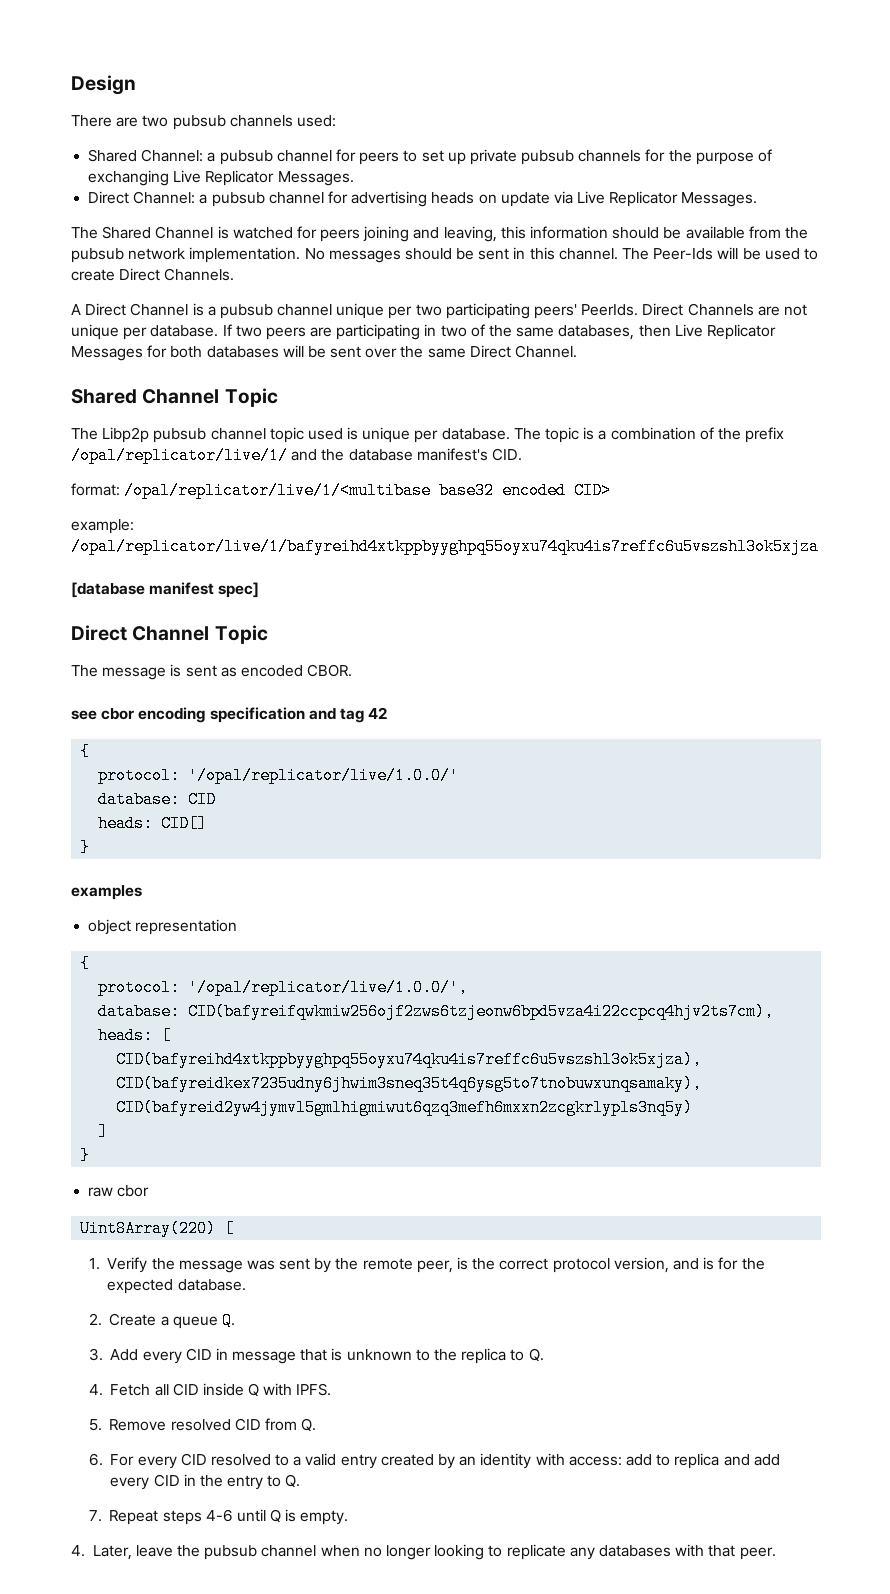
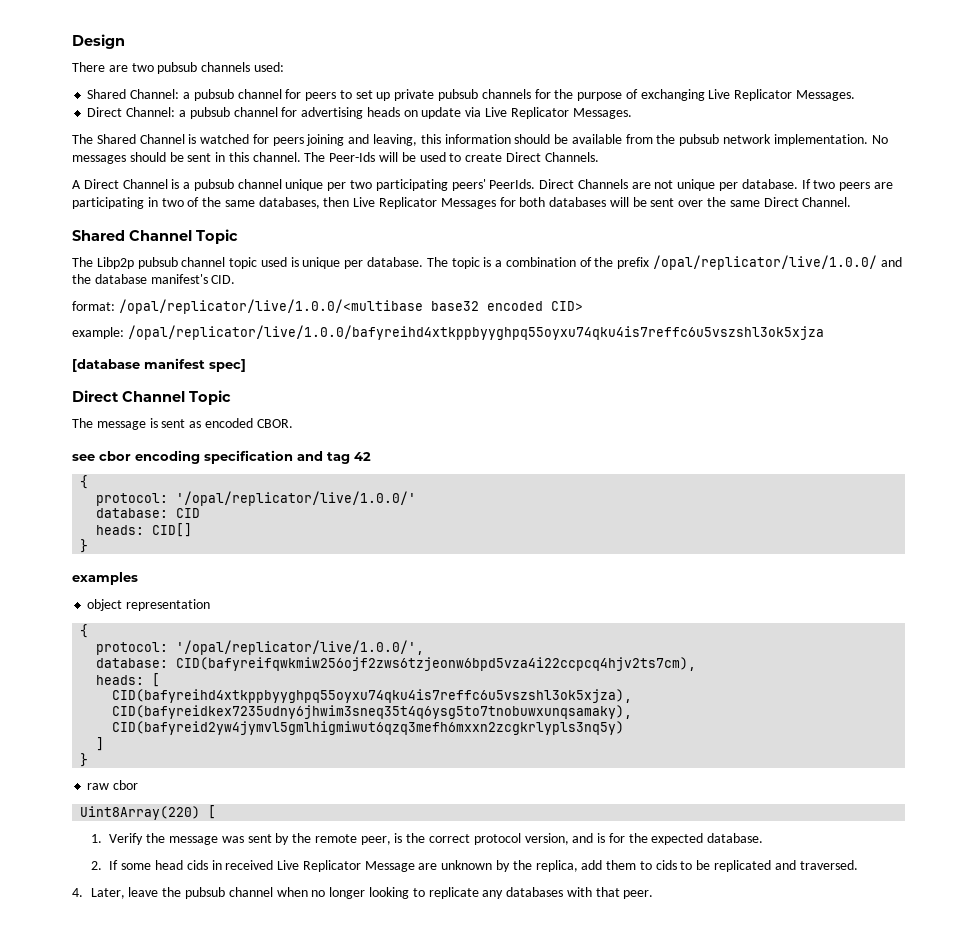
- The topic is a combination of the prefix /opal/replicator/live/1/ and the database manifest's CID.
+ The topic is a combination of the prefix /opal/replicator/live/1.0.0/ and the database manifest's CID.
- format: /opal/replicator/live/1/<multibase base32 encoded CID>
+ format: /opal/replicator/live/1.0.0/<multibase base32 encoded CID>
- example: /opal/replicator/live/1/bafyreihd4xtkppbyyghpq55oyxu74qku4is7reffc6u5vszshl3ok5xjza
+ example: /opal/replicator/live/1.0.0/bafyreihd4xtkppbyyghpq55oyxu74qku4is7reffc6u5vszshl3ok5xjza
- 2. Create a queue Q.
- 3. Add every CID in message that is unknown to the replica to Q.
- 4. Fetch all CID inside Q with IPFS.
- 5. Remove resolved CID from Q.
- 6. For every CID resolved to a valid entry created by an identity with access: add to replica and add every CID in the entry to Q.
- 7. Repeat steps 4-6 until Q is empty.
+ 2. If some head cids in received Live Replicator Message are unknown by the replica, add them to cids to be replicated and traversed.

